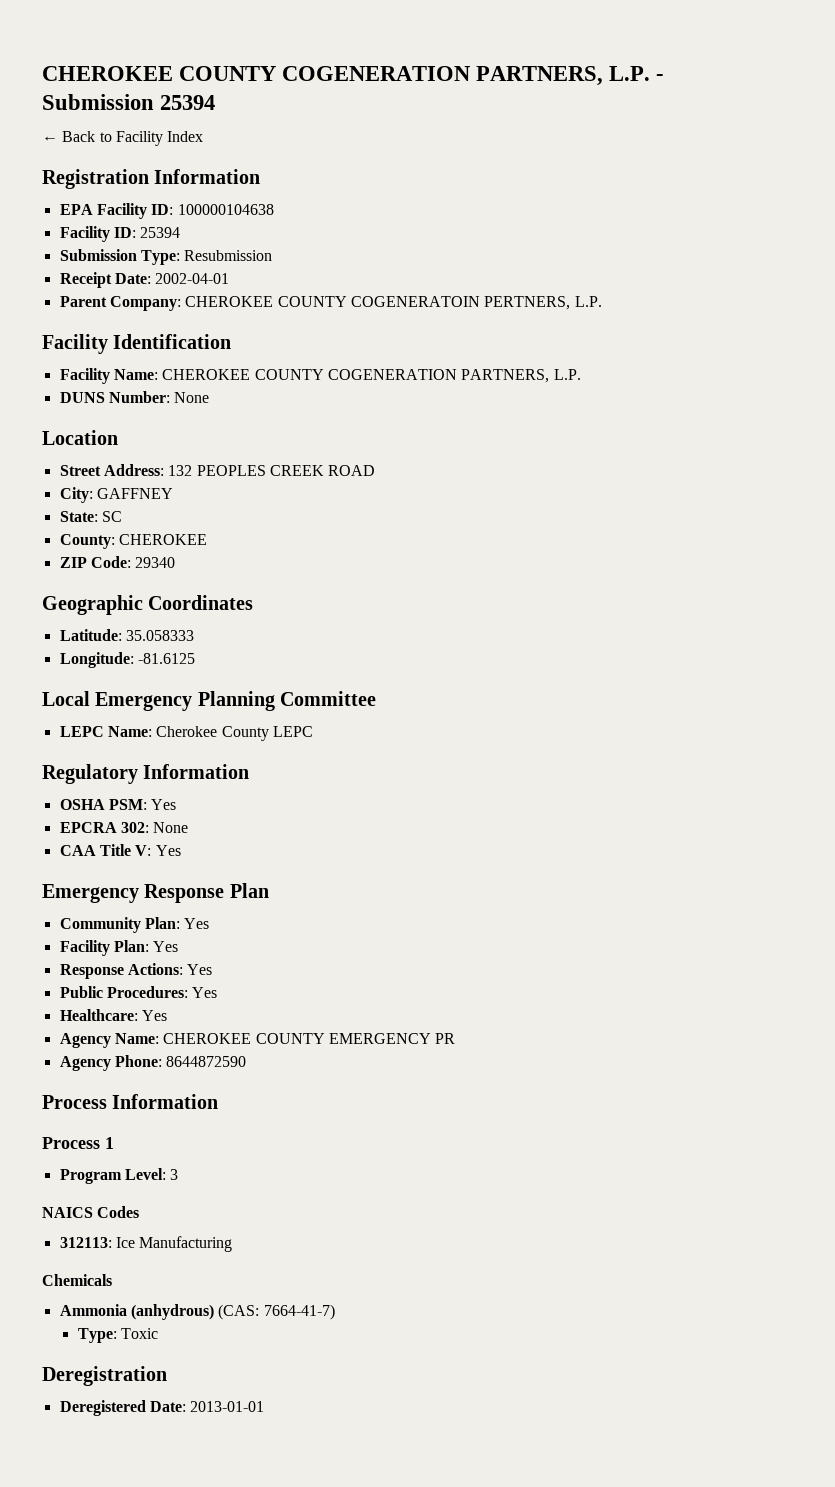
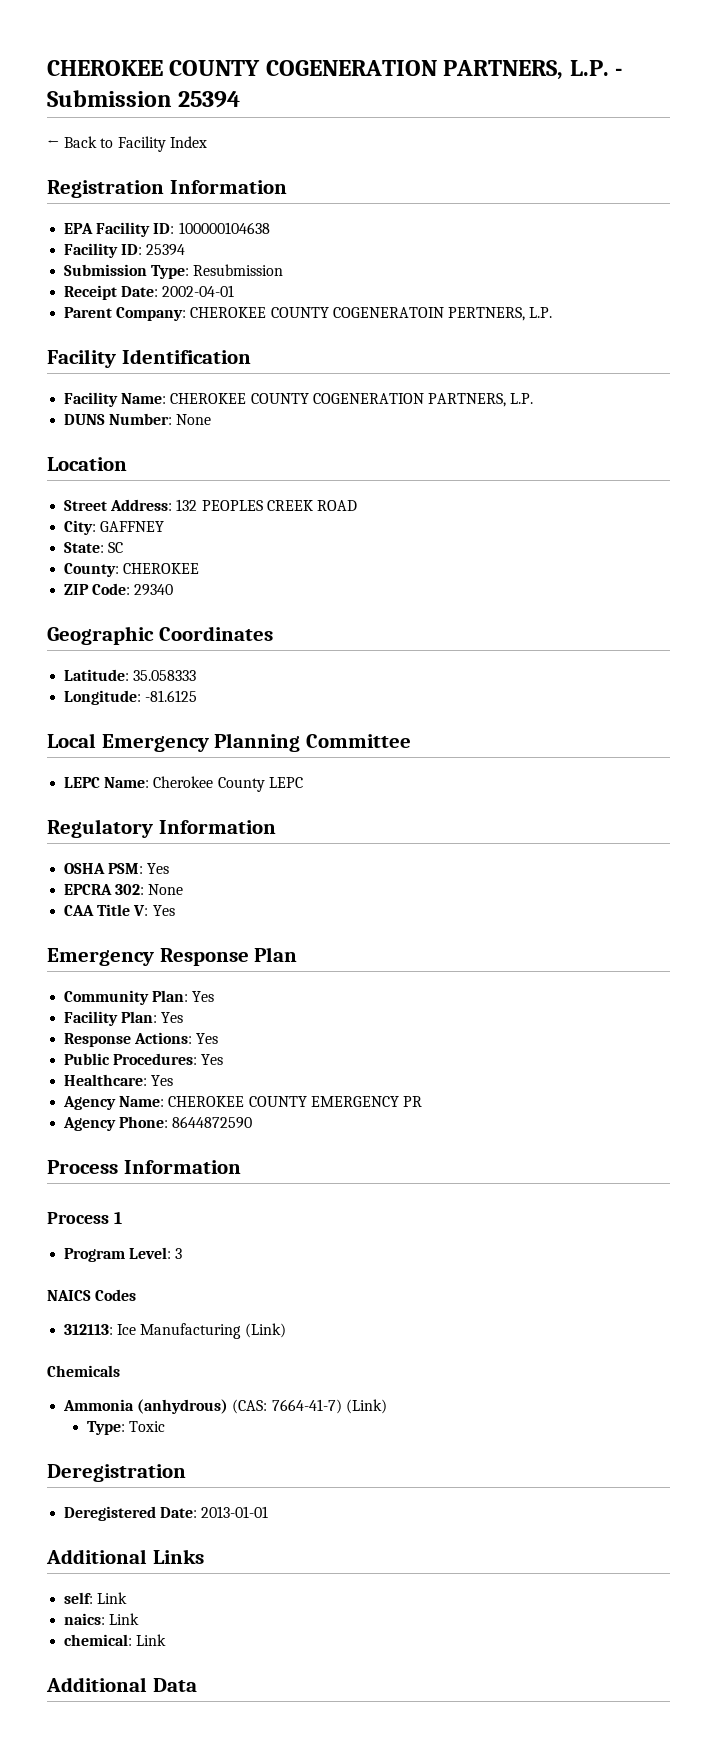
- 312113: Ice Manufacturing
+ 312113: Ice Manufacturing (Link)
- Ammonia (anhydrous) (CAS: 7664-41-7)
+ Ammonia (anhydrous) (CAS: 7664-41-7) (Link)
+ Additional Links
+ self: Link
+ naics: Link
+ chemical: Link
+ Additional Data

